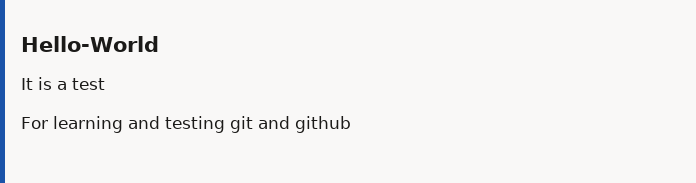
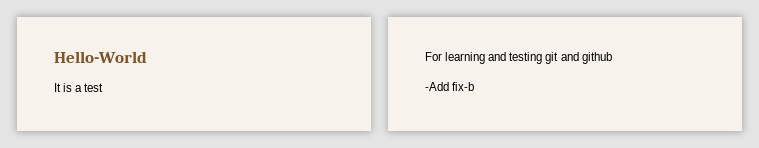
+ -Add fix-b

